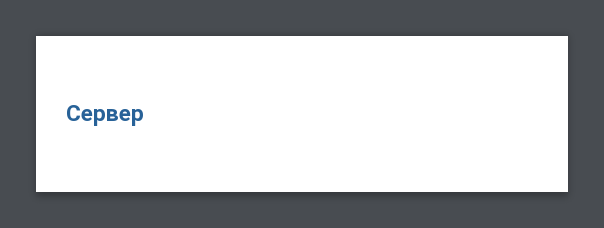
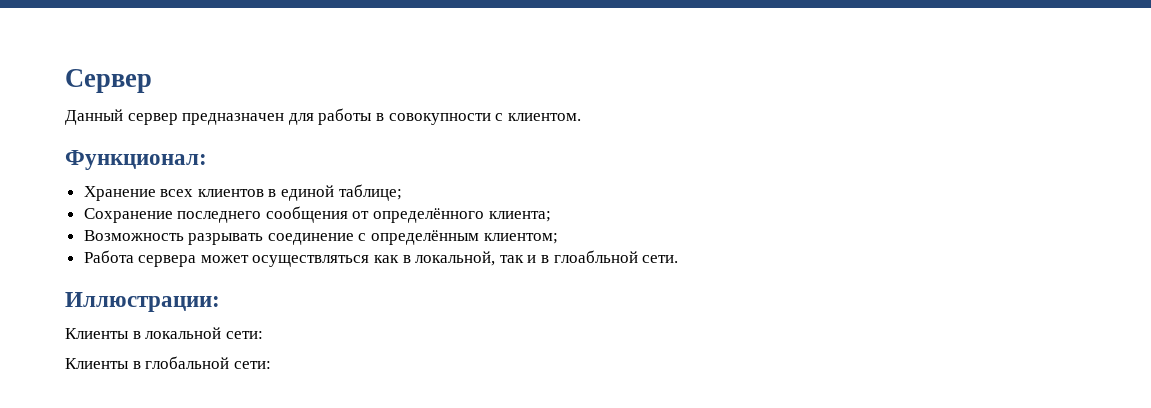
+ Данный сервер предназначен для работы в совокупности с клиентом.
+ Функционал:
+ Хранение всех клиентов в единой таблице;
+ Сохранение последнего сообщения от определённого клиента;
+ Возможность разрывать соединение с определённым клиентом;
+ Работа сервера может осуществляться как в локальной, так и в глоабльной сети.
+ Иллюстрации:
+ Клиенты в локальной сети:
+ Клиенты в глобальной сети:

